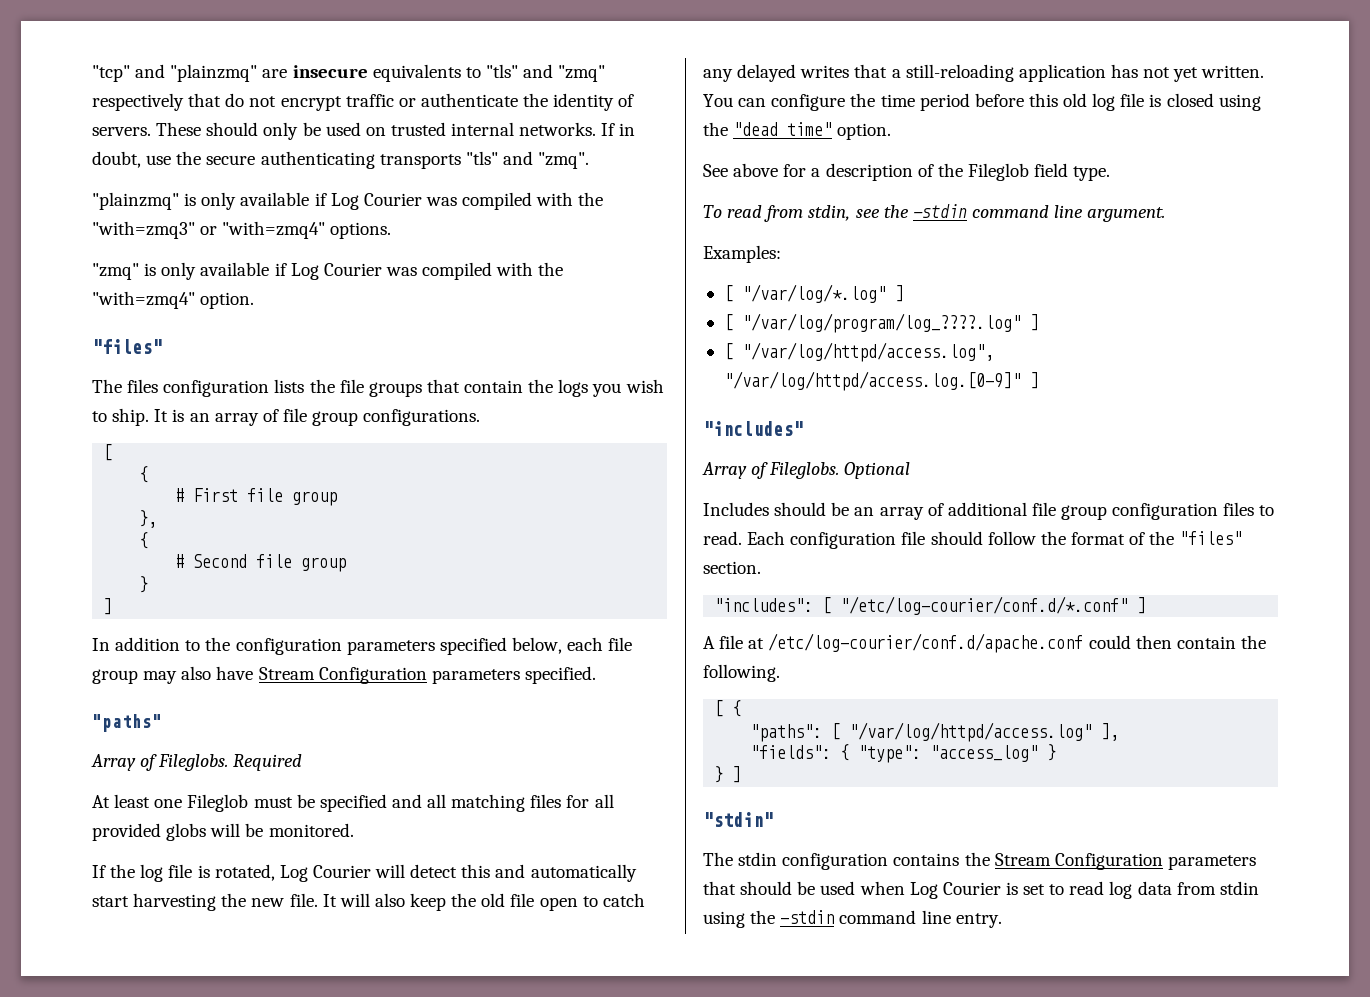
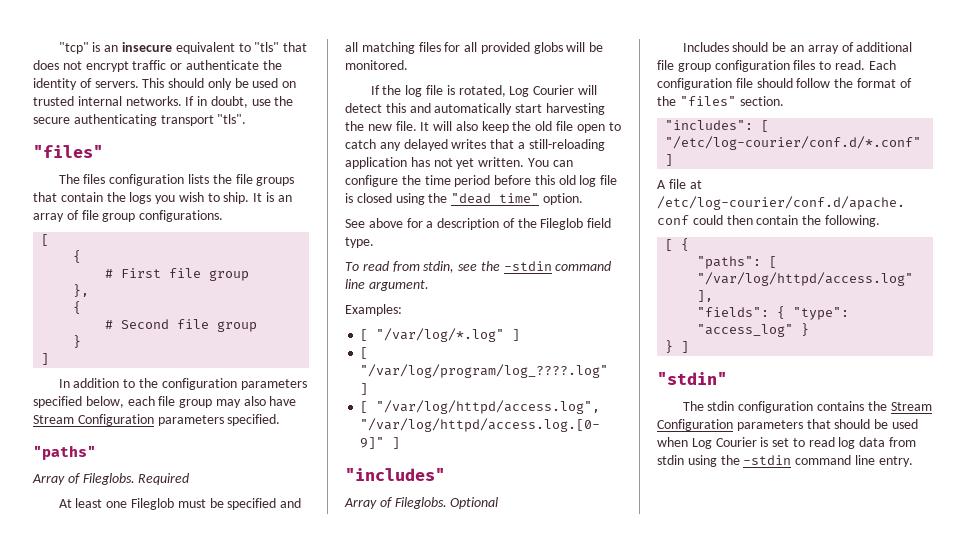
- "tcp" and "plainzmq" are insecure equivalents to "tls" and "zmq" respectively that do not encrypt traffic or authenticate the identity of servers.
+ "tcp" is an insecure equivalent to "tls" that does not encrypt traffic or authenticate the identity of servers.
- These should only be used on trusted internal networks.
+ This should only be used on trusted internal networks.
- If in doubt, use the secure authenticating transports "tls" and "zmq".
- "plainzmq" is only available if Log Courier was compiled with the "with=zmq3" or "with=zmq4" options.
- "zmq" is only available if Log Courier was compiled with the "with=zmq4" option.
+ If in doubt, use the secure authenticating transport "tls".

